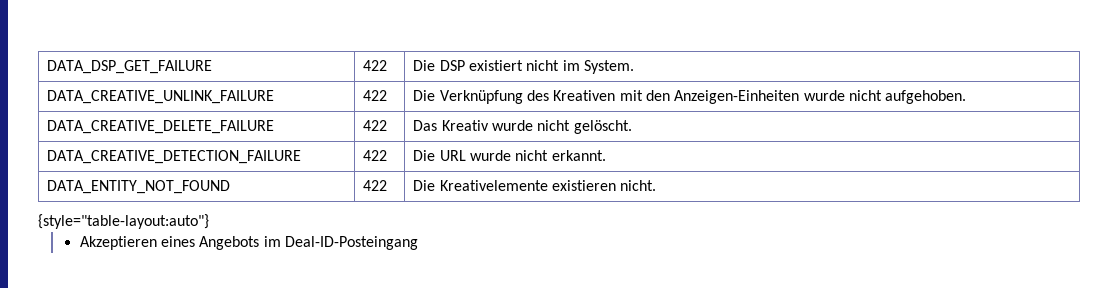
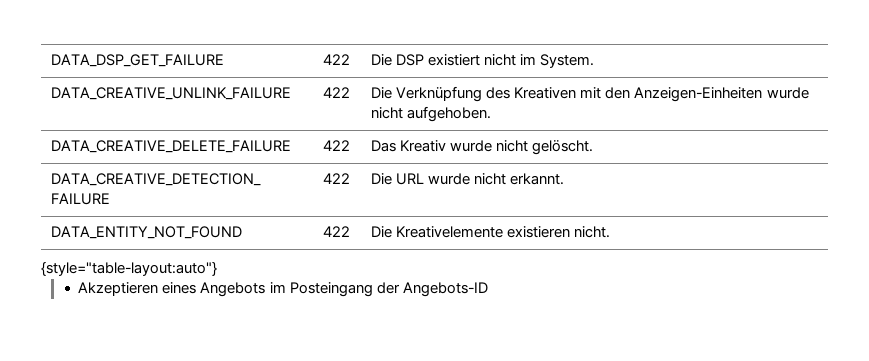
- Akzeptieren eines Angebots im Deal-ID-Posteingang
+ Akzeptieren eines Angebots im Posteingang der Angebots-ID

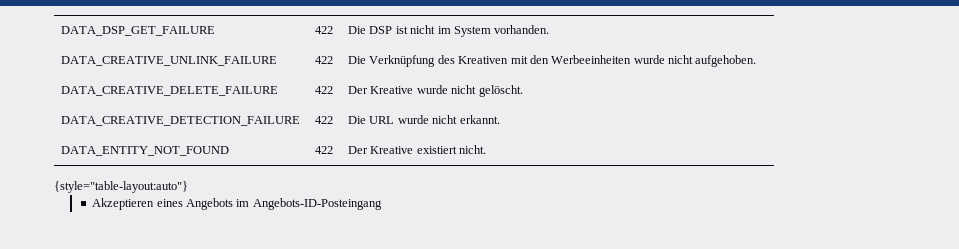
- DATA_DSP_GET_FAILURE | 422 | Die DSP existiert nicht im System.
+ DATA_DSP_GET_FAILURE | 422 | Die DSP ist nicht im System vorhanden.
- DATA_CREATIVE_UNLINK_FAILURE | 422 | Die Verknüpfung des Kreativen mit den Anzeigen-Einheiten wurde nicht aufgehoben.
+ DATA_CREATIVE_UNLINK_FAILURE | 422 | Die Verknüpfung des Kreativen mit den Werbeeinheiten wurde nicht aufgehoben.
- DATA_CREATIVE_DELETE_FAILURE | 422 | Das Kreativ wurde nicht gelöscht.
+ DATA_CREATIVE_DELETE_FAILURE | 422 | Der Kreative wurde nicht gelöscht.
- DATA_ENTITY_NOT_FOUND | 422 | Die Kreativelemente existieren nicht.
+ DATA_ENTITY_NOT_FOUND | 422 | Der Kreative existiert nicht.
- Akzeptieren eines Angebots im Posteingang der Angebots-ID
+ Akzeptieren eines Angebots im Angebots-ID-Posteingang

